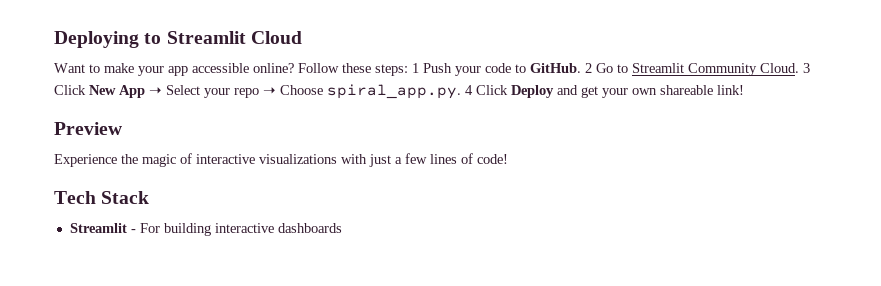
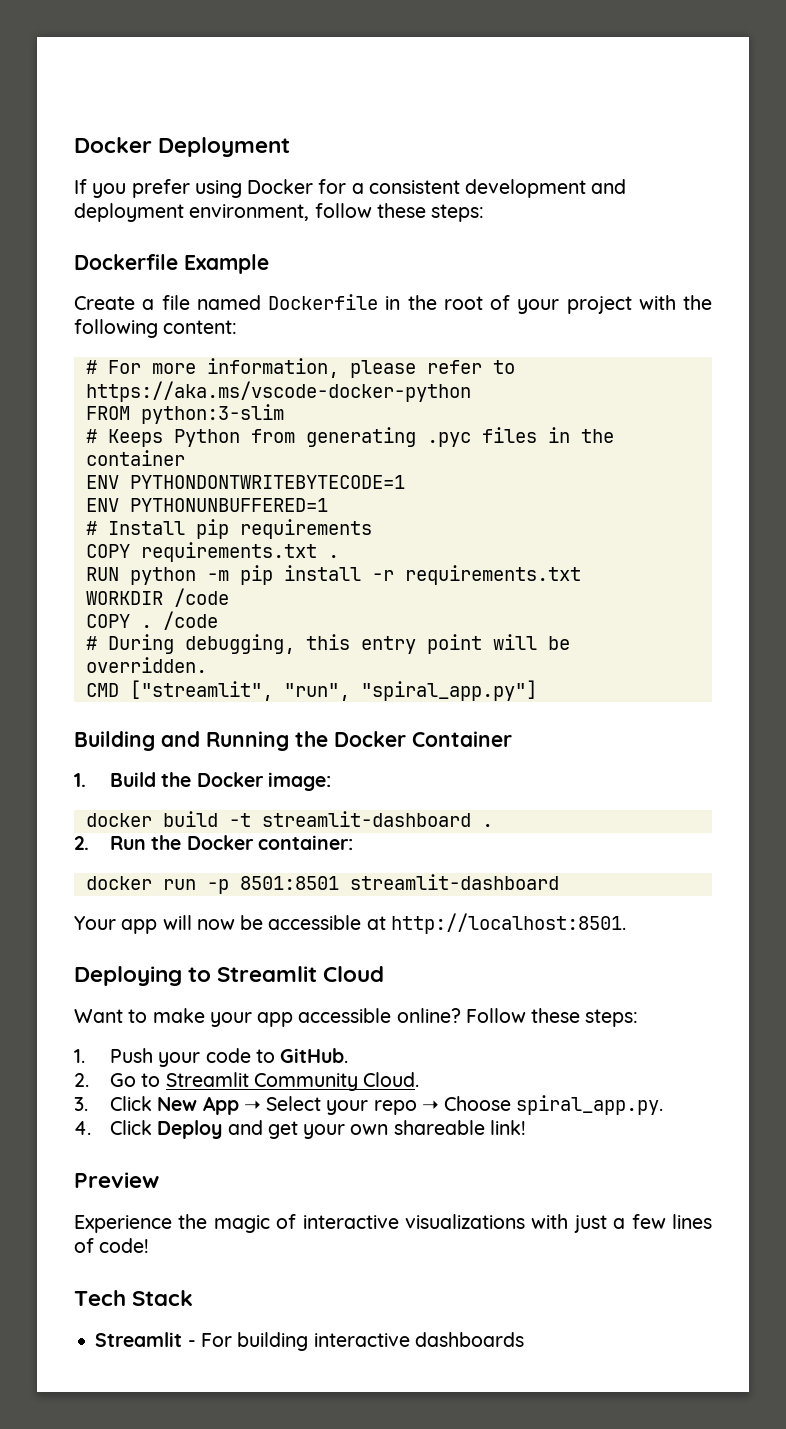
+ Docker Deployment
+ If you prefer using Docker for a consistent development and deployment environment, follow these steps:
+ Dockerfile Example
+ Create a file named Dockerfile in the root of your project with the following content:
+ # For more information, please refer to https://aka.ms/vscode-docker-python
+ FROM python:3-slim
+ # Keeps Python from generating .pyc files in the container
+ ENV PYTHONDONTWRITEBYTECODE=1
+ ENV PYTHONUNBUFFERED=1
+ # Install pip requirements
+ COPY requirements.txt .
+ RUN python -m pip install -r requirements.txt
+ WORKDIR /code
+ COPY . /code
+ # During debugging, this entry point will be overridden.
+ CMD ["streamlit", "run", "spiral_app.py"]
+ Building and Running the Docker Container
+ 1. Build the Docker image:
+ docker build -t streamlit-dashboard .
+ 2. Run the Docker container:
+ docker run -p 8501:8501 streamlit-dashboard
+ Your app will now be accessible at http://localhost:8501.
- Follow these steps: 1 Push your code to GitHub. 2 Go to Streamlit Community Cloud. 3 Click New App ➝ Select your repo ➝ Choose spiral_app.py. 4 Click Deploy and get your own shareable link!
+ Follow these steps:
+ 1. Push your code to GitHub.
+ 2. Go to Streamlit Community Cloud.
+ 3. Click New App ➝ Select your repo ➝ Choose spiral_app.py.
+ 4. Click Deploy and get your own shareable link!

